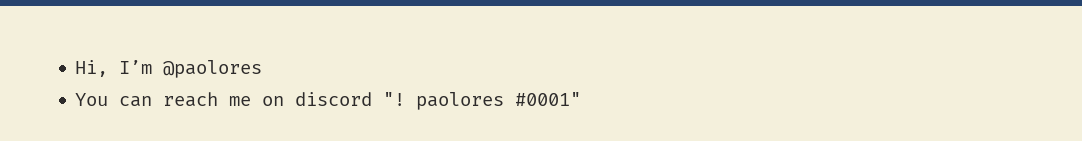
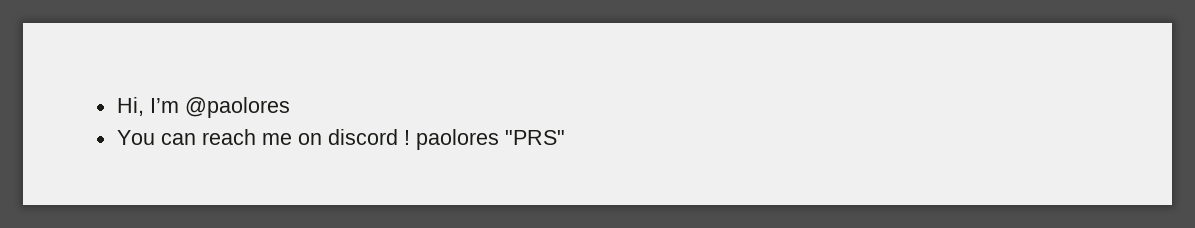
- You can reach me on discord "! paolores #0001"
+ You can reach me on discord ! paolores "PRS"

